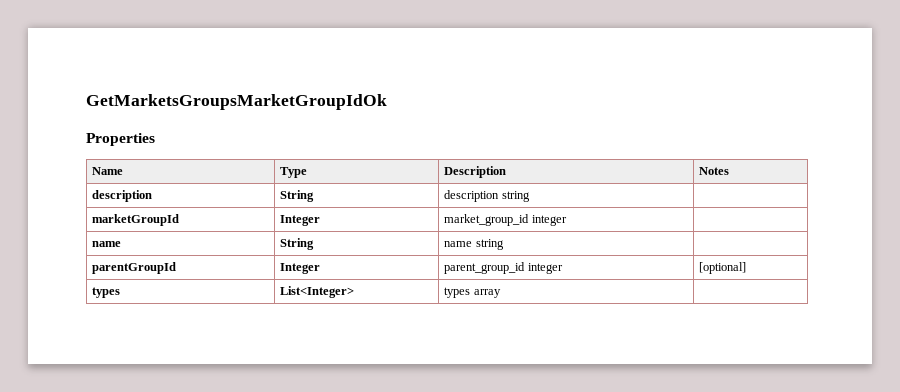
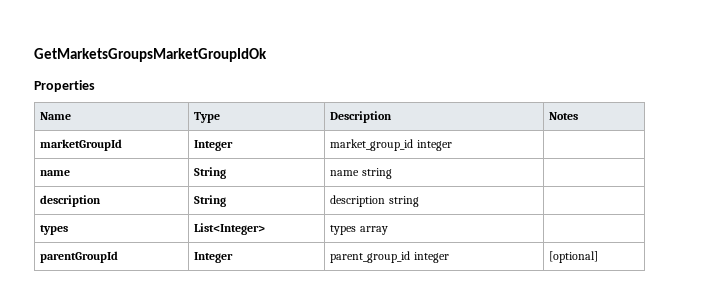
- description | String | description string |
+ description | String | description string |
+ types | List<Integer> | types array |
- types | List<Integer> | types array |

